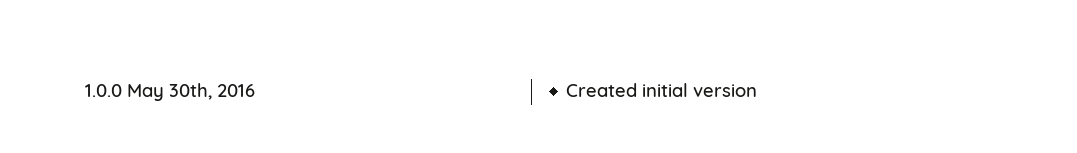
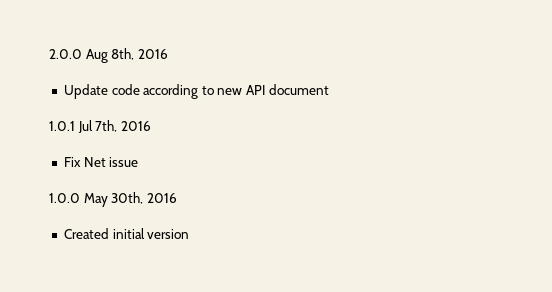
+ 2.0.0 Aug 8th, 2016
+ Update code according to new API document
+ 1.0.1 Jul 7th, 2016
+ Fix Net issue

